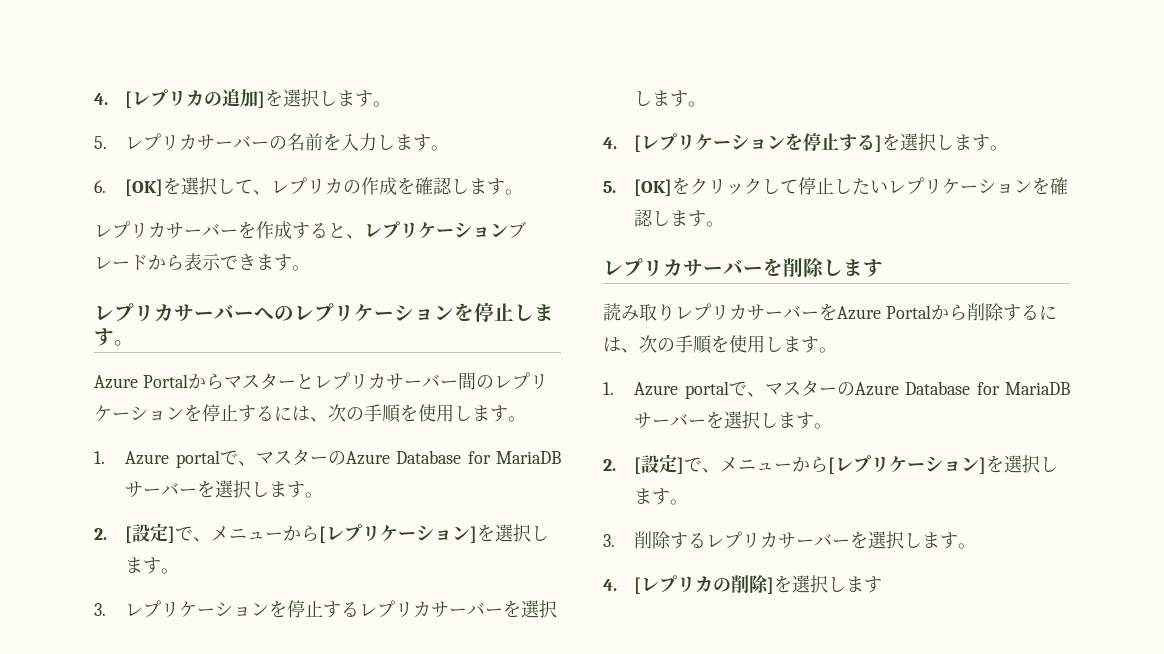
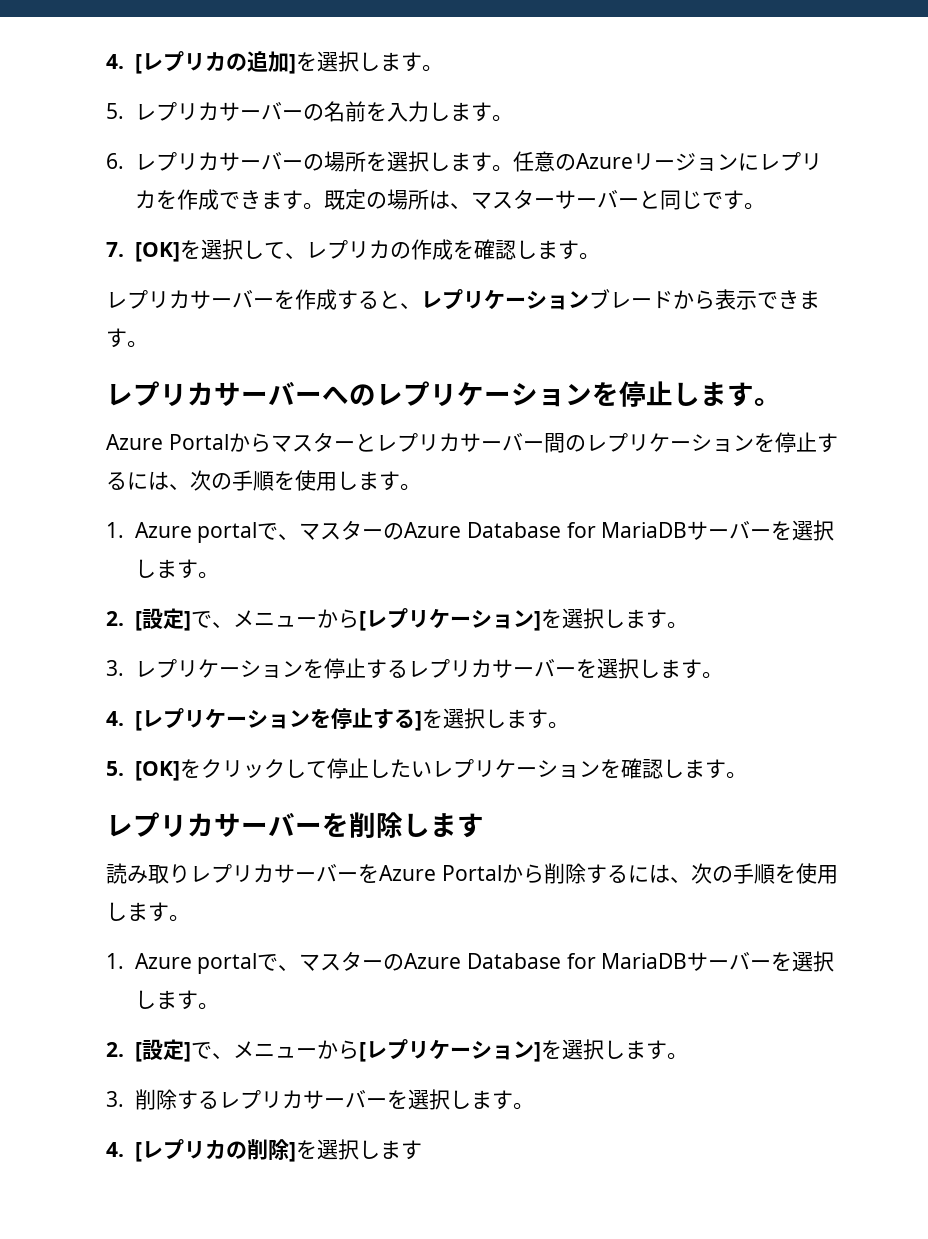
- 6. [OK]を選択して、レプリカの作成を確認します。
+ 6.レプリカサーバーの場所を選択します。任意のAzureリージョンにレプリカを作成できます。既定の場所は、マスターサーバーと同じです。
+ 7. [OK]を選択して、レプリカの作成を確認します。

